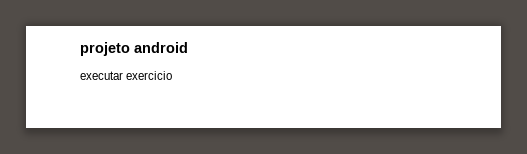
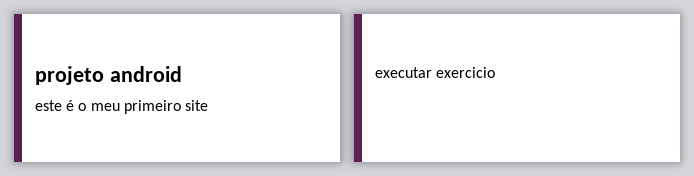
+ este é o meu primeiro site

